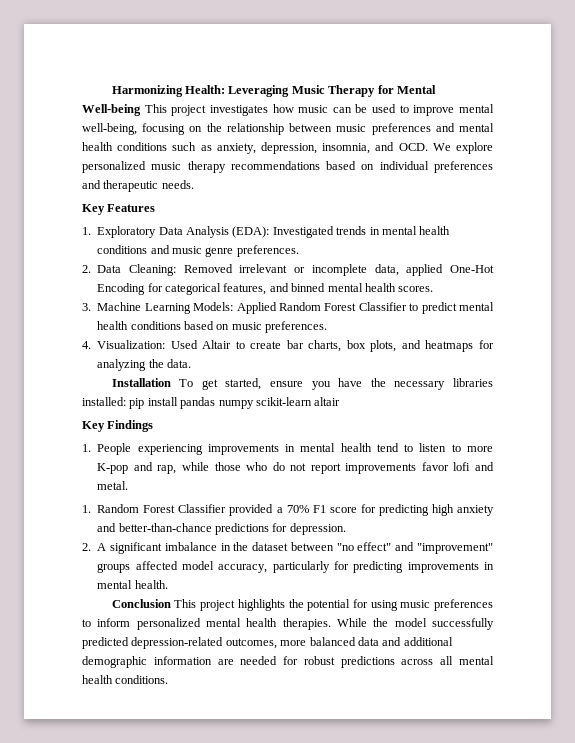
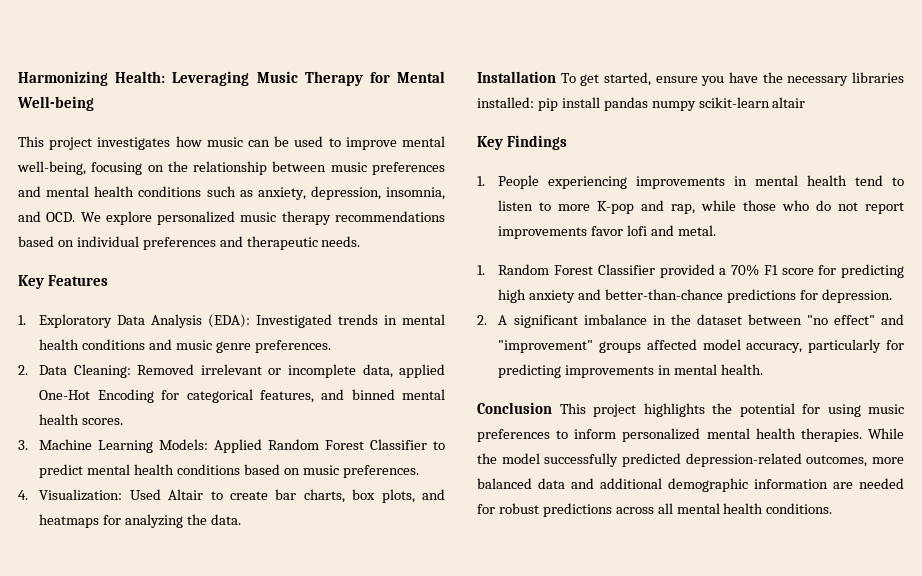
- Harmonizing Health: Leveraging Music Therapy for Mental Well-being This project investigates how music can be used to improve mental well-being, focusing on the relationship between music preferences and mental health conditions such as anxiety, depression, insomnia, and OCD. We explore personalized music therapy recommendations based on individual preferences and therapeutic needs.
+ Harmonizing Health: Leveraging Music Therapy for Mental Well-being
+ This project investigates how music can be used to improve mental well-being, focusing on the relationship between music preferences and mental health conditions such as anxiety, depression, insomnia, and OCD. We explore personalized music therapy recommendations based on individual preferences and therapeutic needs.

